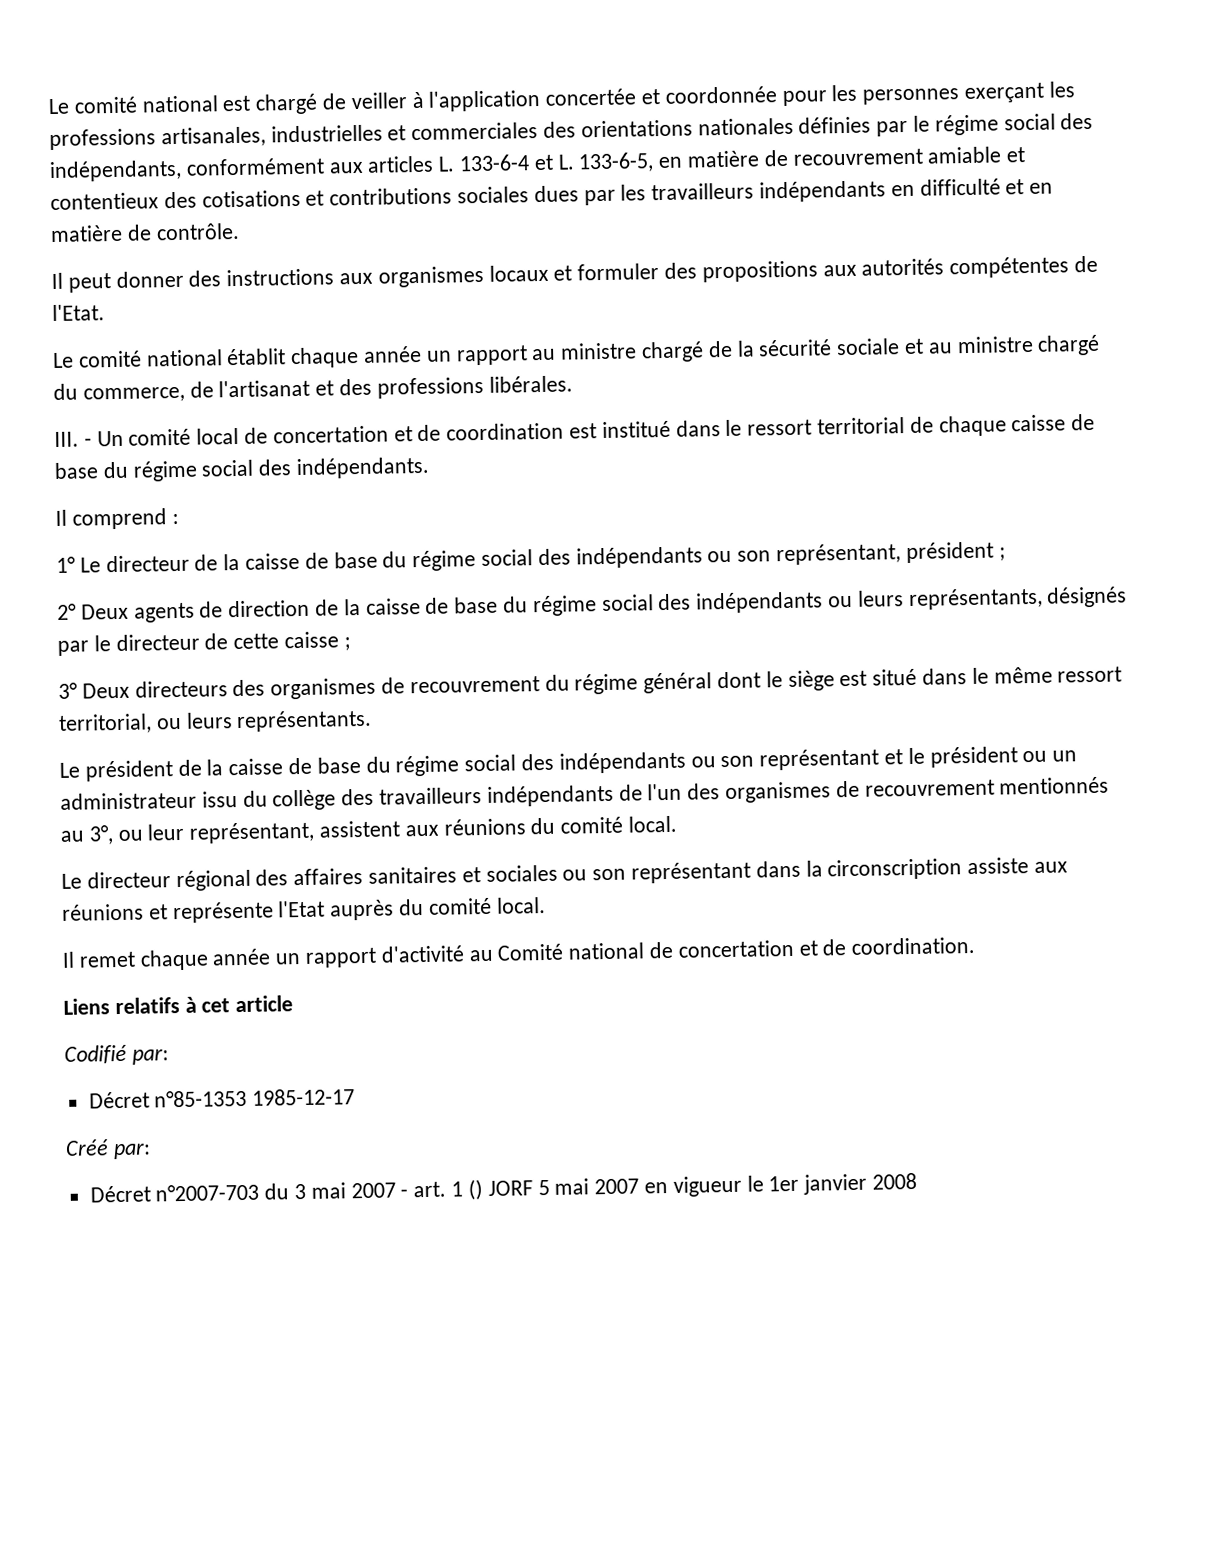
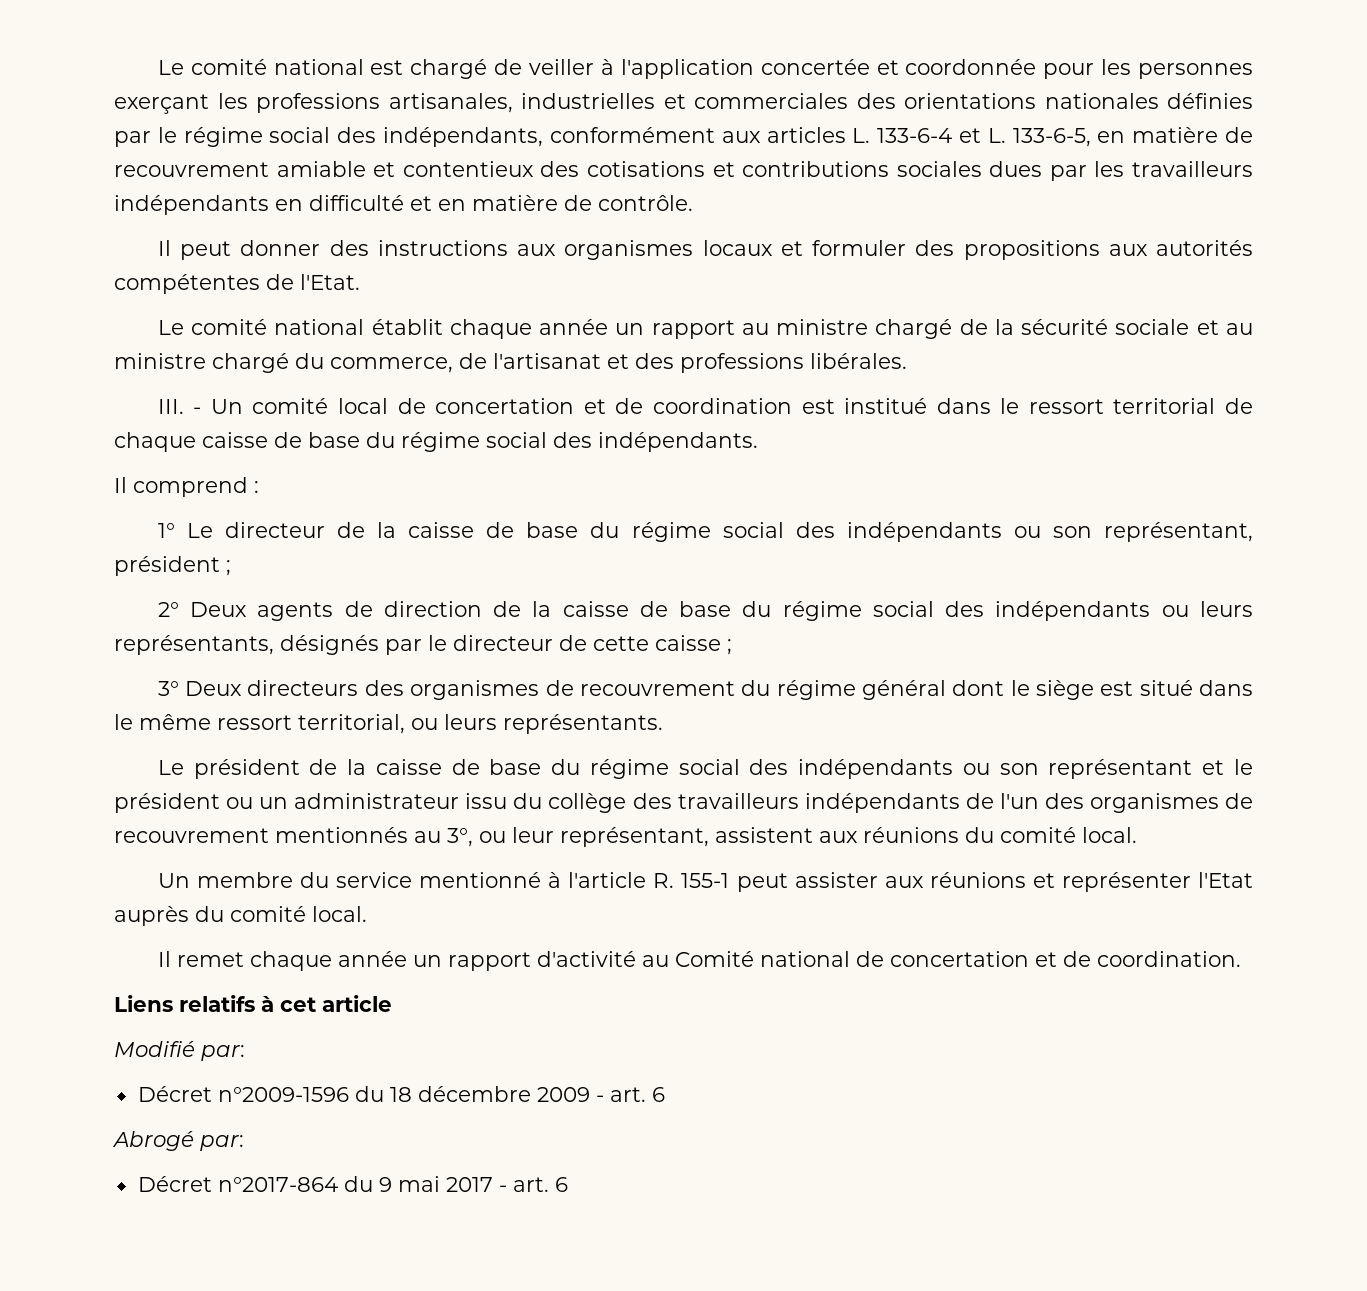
- Le directeur régional des affaires sanitaires et sociales ou son représentant dans la circonscription assiste aux réunions et représente l'Etat auprès du comité local.
+ Un membre du service mentionné à l'article R. 155-1 peut assister aux réunions et représenter l'Etat auprès du comité local.
- Codifié par:
- Décret n°85-1353 1985-12-17
- Créé par:
- Décret n°2007-703 du 3 mai 2007 - art. 1 () JORF 5 mai 2007 en vigueur le 1er janvier 2008
+ Modifié par:
+ Décret n°2009-1596 du 18 décembre 2009 - art. 6
+ Abrogé par:
+ Décret n°2017-864 du 9 mai 2017 - art. 6

